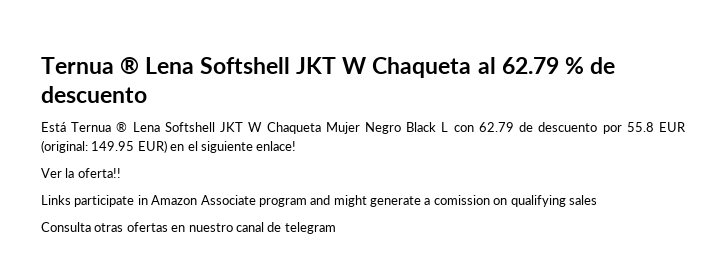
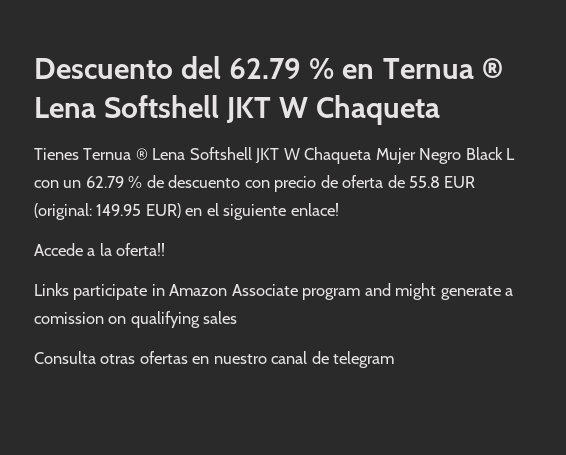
- Ternua ® Lena Softshell JKT W Chaqueta al 62.79 % de descuento
- Está Ternua ® Lena Softshell JKT W Chaqueta Mujer Negro Black L con 62.79 de descuento por 55.8 EUR (original: 149.95 EUR) en el siguiente enlace!
+ Descuento del 62.79 % en Ternua ® Lena Softshell JKT W Chaqueta
+ Tienes Ternua ® Lena Softshell JKT W Chaqueta Mujer Negro Black L con un 62.79 % de descuento con precio de oferta de 55.8 EUR (original: 149.95 EUR) en el siguiente enlace!
- Ver la oferta!!
+ Accede a la oferta!!

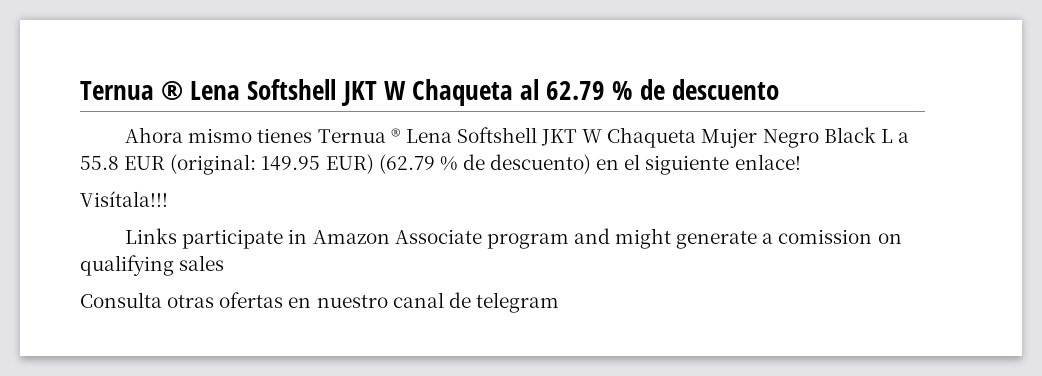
- Descuento del 62.79 % en Ternua ® Lena Softshell JKT W Chaqueta
- Tienes Ternua ® Lena Softshell JKT W Chaqueta Mujer Negro Black L con un 62.79 % de descuento con precio de oferta de 55.8 EUR (original: 149.95 EUR) en el siguiente enlace!
+ Ternua ® Lena Softshell JKT W Chaqueta al 62.79 % de descuento
+ Ahora mismo tienes Ternua ® Lena Softshell JKT W Chaqueta Mujer Negro Black L a 55.8 EUR (original: 149.95 EUR) (62.79 % de descuento) en el siguiente enlace!
- Accede a la oferta!!
+ Visítala!!!

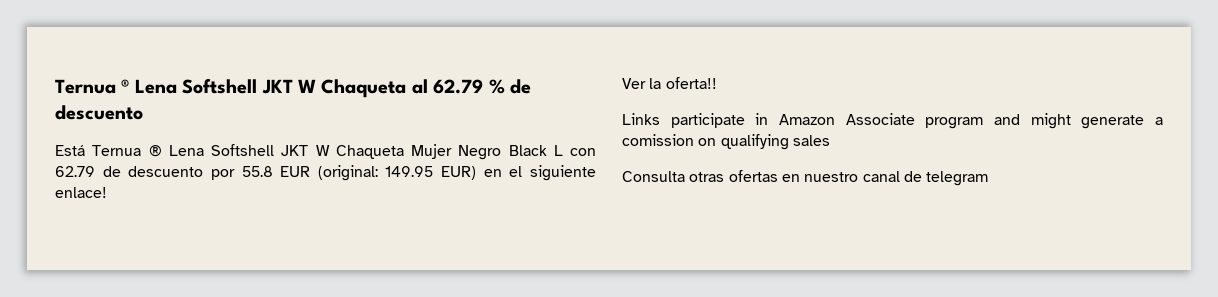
- Ahora mismo tienes Ternua ® Lena Softshell JKT W Chaqueta Mujer Negro Black L a 55.8 EUR (original: 149.95 EUR) (62.79 % de descuento) en el siguiente enlace!
+ Está Ternua ® Lena Softshell JKT W Chaqueta Mujer Negro Black L con 62.79 de descuento por 55.8 EUR (original: 149.95 EUR) en el siguiente enlace!
- Visítala!!!
+ Ver la oferta!!

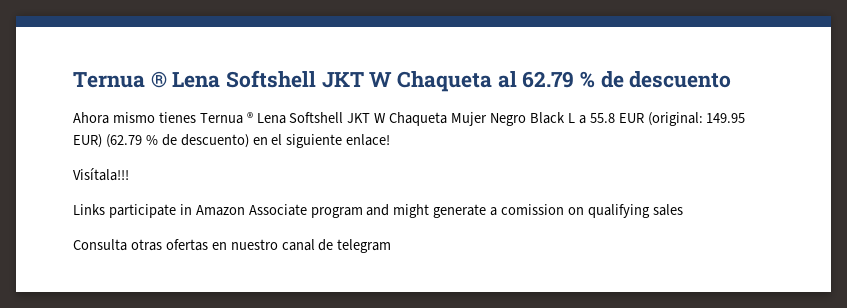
- Está Ternua ® Lena Softshell JKT W Chaqueta Mujer Negro Black L con 62.79 de descuento por 55.8 EUR (original: 149.95 EUR) en el siguiente enlace!
+ Ahora mismo tienes Ternua ® Lena Softshell JKT W Chaqueta Mujer Negro Black L a 55.8 EUR (original: 149.95 EUR) (62.79 % de descuento) en el siguiente enlace!
- Ver la oferta!!
+ Visítala!!!

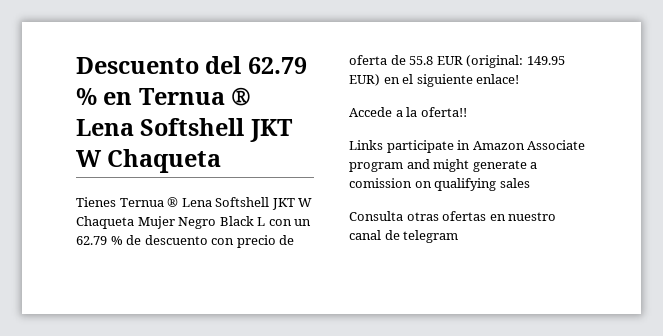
- Ternua ® Lena Softshell JKT W Chaqueta al 62.79 % de descuento
- Ahora mismo tienes Ternua ® Lena Softshell JKT W Chaqueta Mujer Negro Black L a 55.8 EUR (original: 149.95 EUR) (62.79 % de descuento) en el siguiente enlace!
+ Descuento del 62.79 % en Ternua ® Lena Softshell JKT W Chaqueta
+ Tienes Ternua ® Lena Softshell JKT W Chaqueta Mujer Negro Black L con un 62.79 % de descuento con precio de oferta de 55.8 EUR (original: 149.95 EUR) en el siguiente enlace!
- Visítala!!!
+ Accede a la oferta!!

